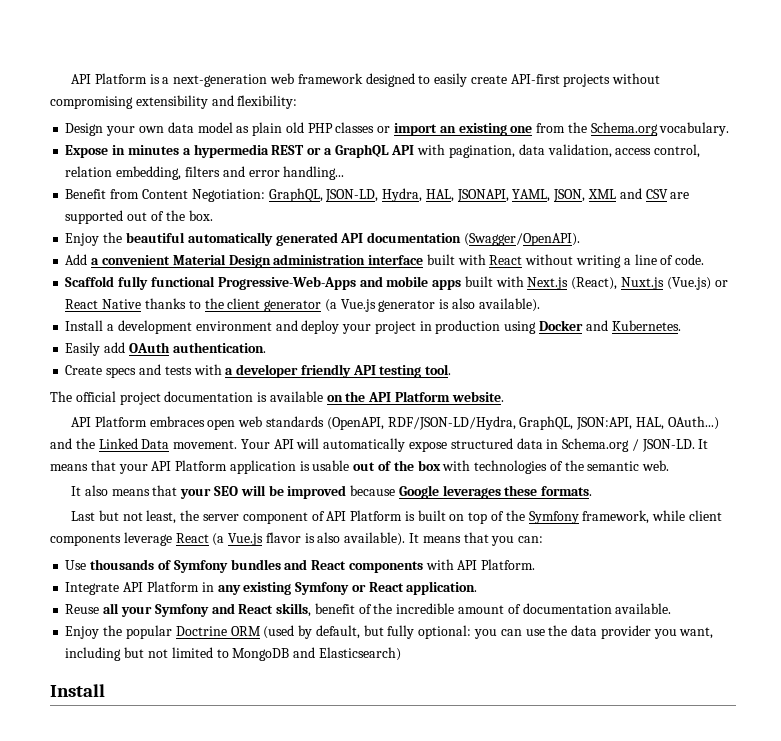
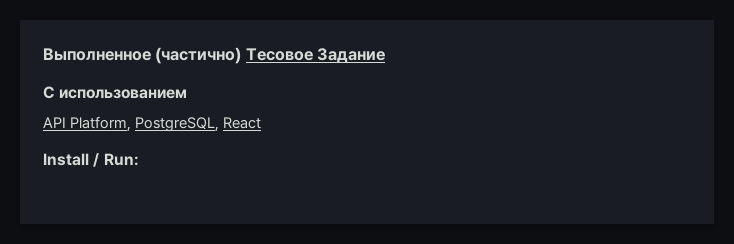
- API Platform is a next-generation web framework designed to easily create API-first projects without compromising extensibility and flexibility:
- Design your own data model as plain old PHP classes or import an existing one from the Schema.org vocabulary.
- Expose in minutes a hypermedia REST or a GraphQL API with pagination, data validation, access control, relation embedding, filters and error handling...
- Benefit from Content Negotiation: GraphQL, JSON-LD, Hydra, HAL, JSONAPI, YAML, JSON, XML and CSV are supported out of the box.
- Enjoy the beautiful automatically generated API documentation (Swagger/OpenAPI).
- Add a convenient Material Design administration interface built with React without writing a line of code.
- Scaffold fully functional Progressive-Web-Apps and mobile apps built with Next.js (React), Nuxt.js (Vue.js) or React Native thanks to the client generator (a Vue.js generator is also available).
- Install a development environment and deploy your project in production using Docker and Kubernetes.
- Easily add OAuth authentication.
- Create specs and tests with a developer friendly API testing tool.
- The official project documentation is available on the API Platform website.
- API Platform embraces open web standards (OpenAPI, RDF/JSON-LD/Hydra, GraphQL, JSON:API, HAL, OAuth...) and the Linked Data movement. Your API will automatically expose structured data in Schema.org / JSON-LD. It means that your API Platform application is usable out of the box with technologies of the semantic web.
- It also means that your SEO will be improved because Google leverages these formats.
- Last but not least, the server component of API Platform is built on top of the Symfony framework, while client components leverage React (a Vue.js flavor is also available). It means that you can:
- Use thousands of Symfony bundles and React components with API Platform.
- Integrate API Platform in any existing Symfony or React application.
- Reuse all your Symfony and React skills, benefit of the incredible amount of documentation available.
- Enjoy the popular Doctrine ORM (used by default, but fully optional: you can use the data provider you want, including but not limited to MongoDB and Elasticsearch)
- Install
+ Выполненное (частично) Тесовое Задание
+ С использованием
+ API Platform, PostgreSQL, React
+ Install / Run:

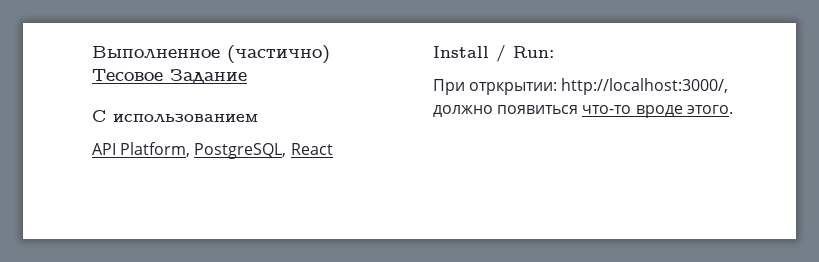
+ При отркрытии: http://localhost:3000/, должно появиться что-то вроде этого.

